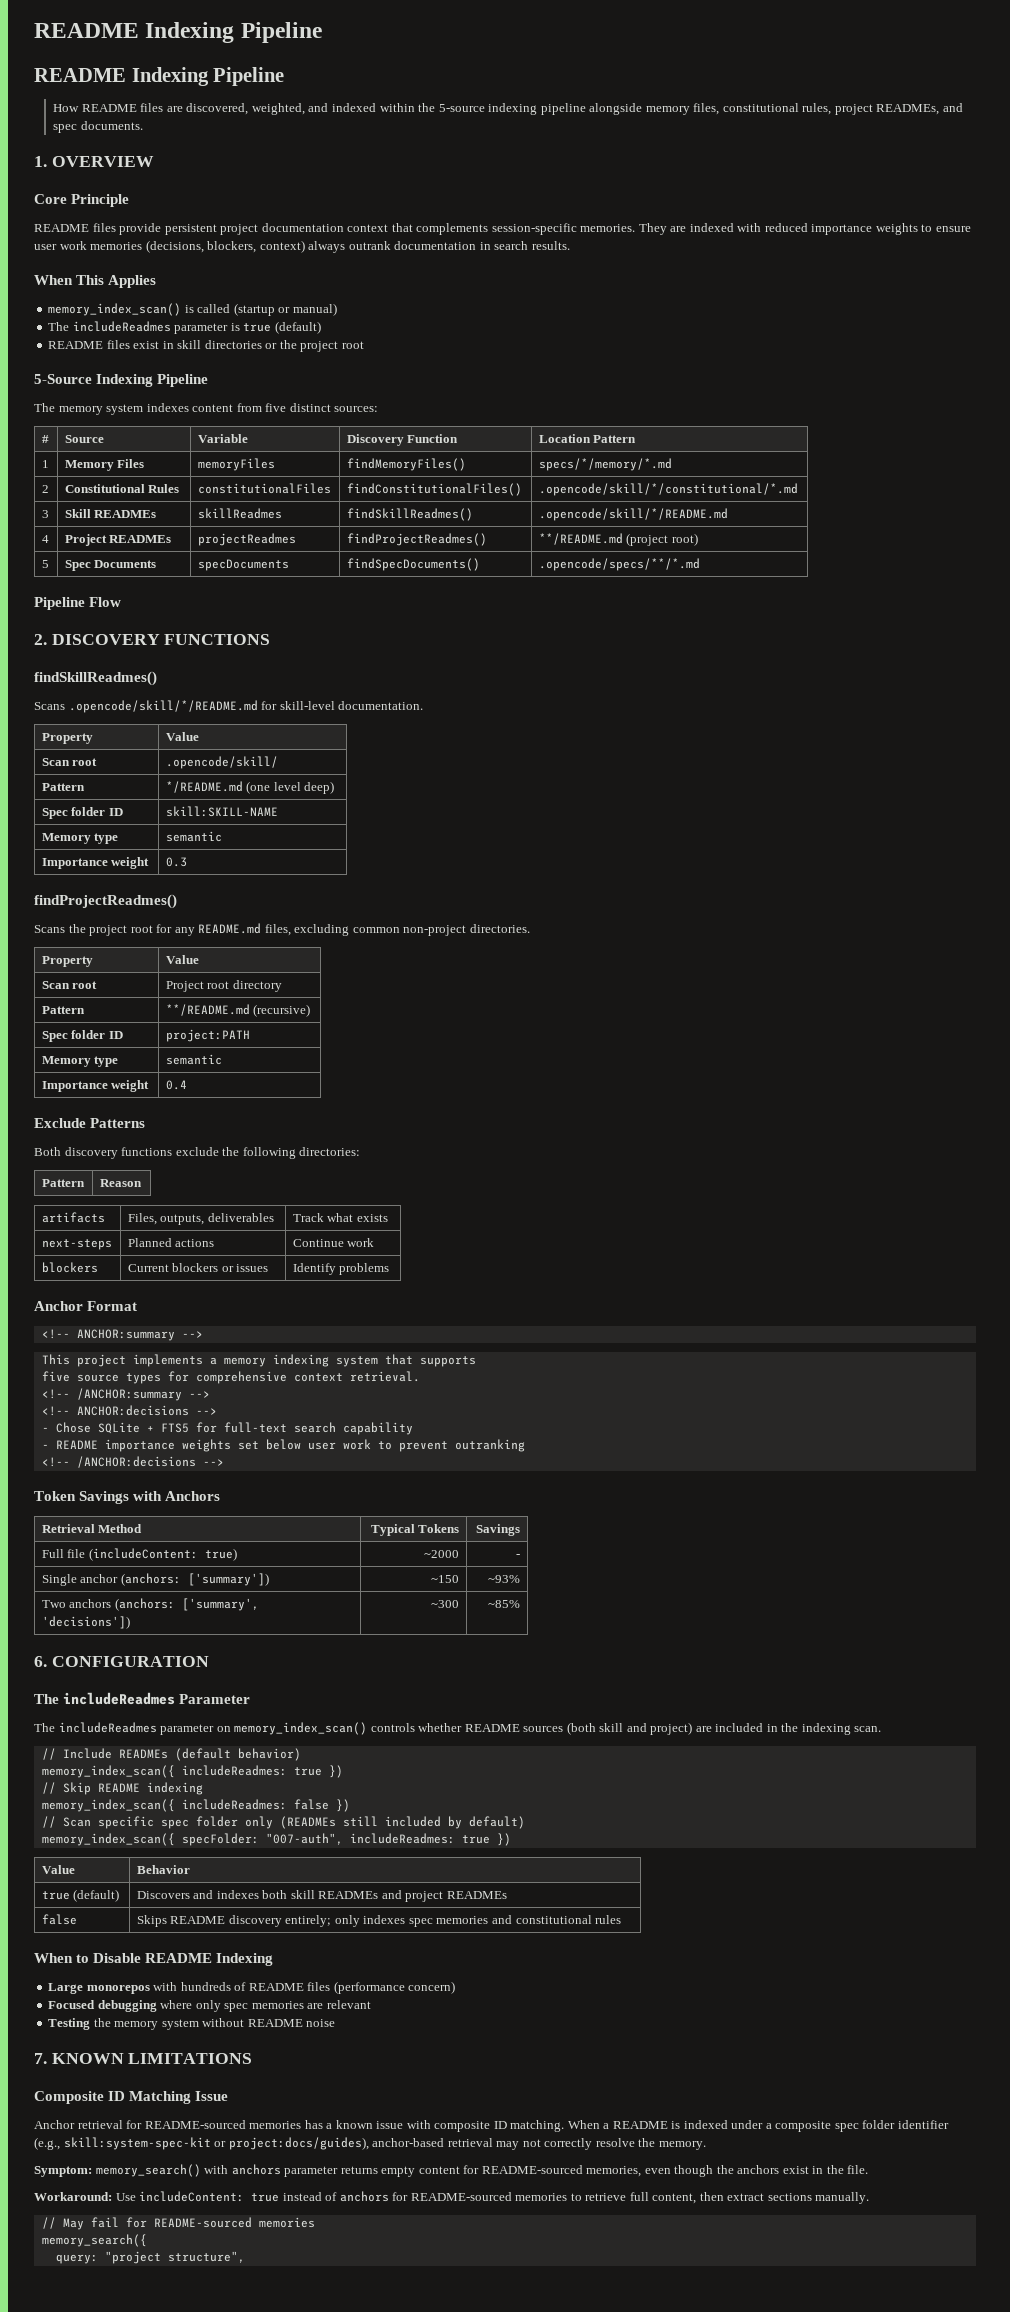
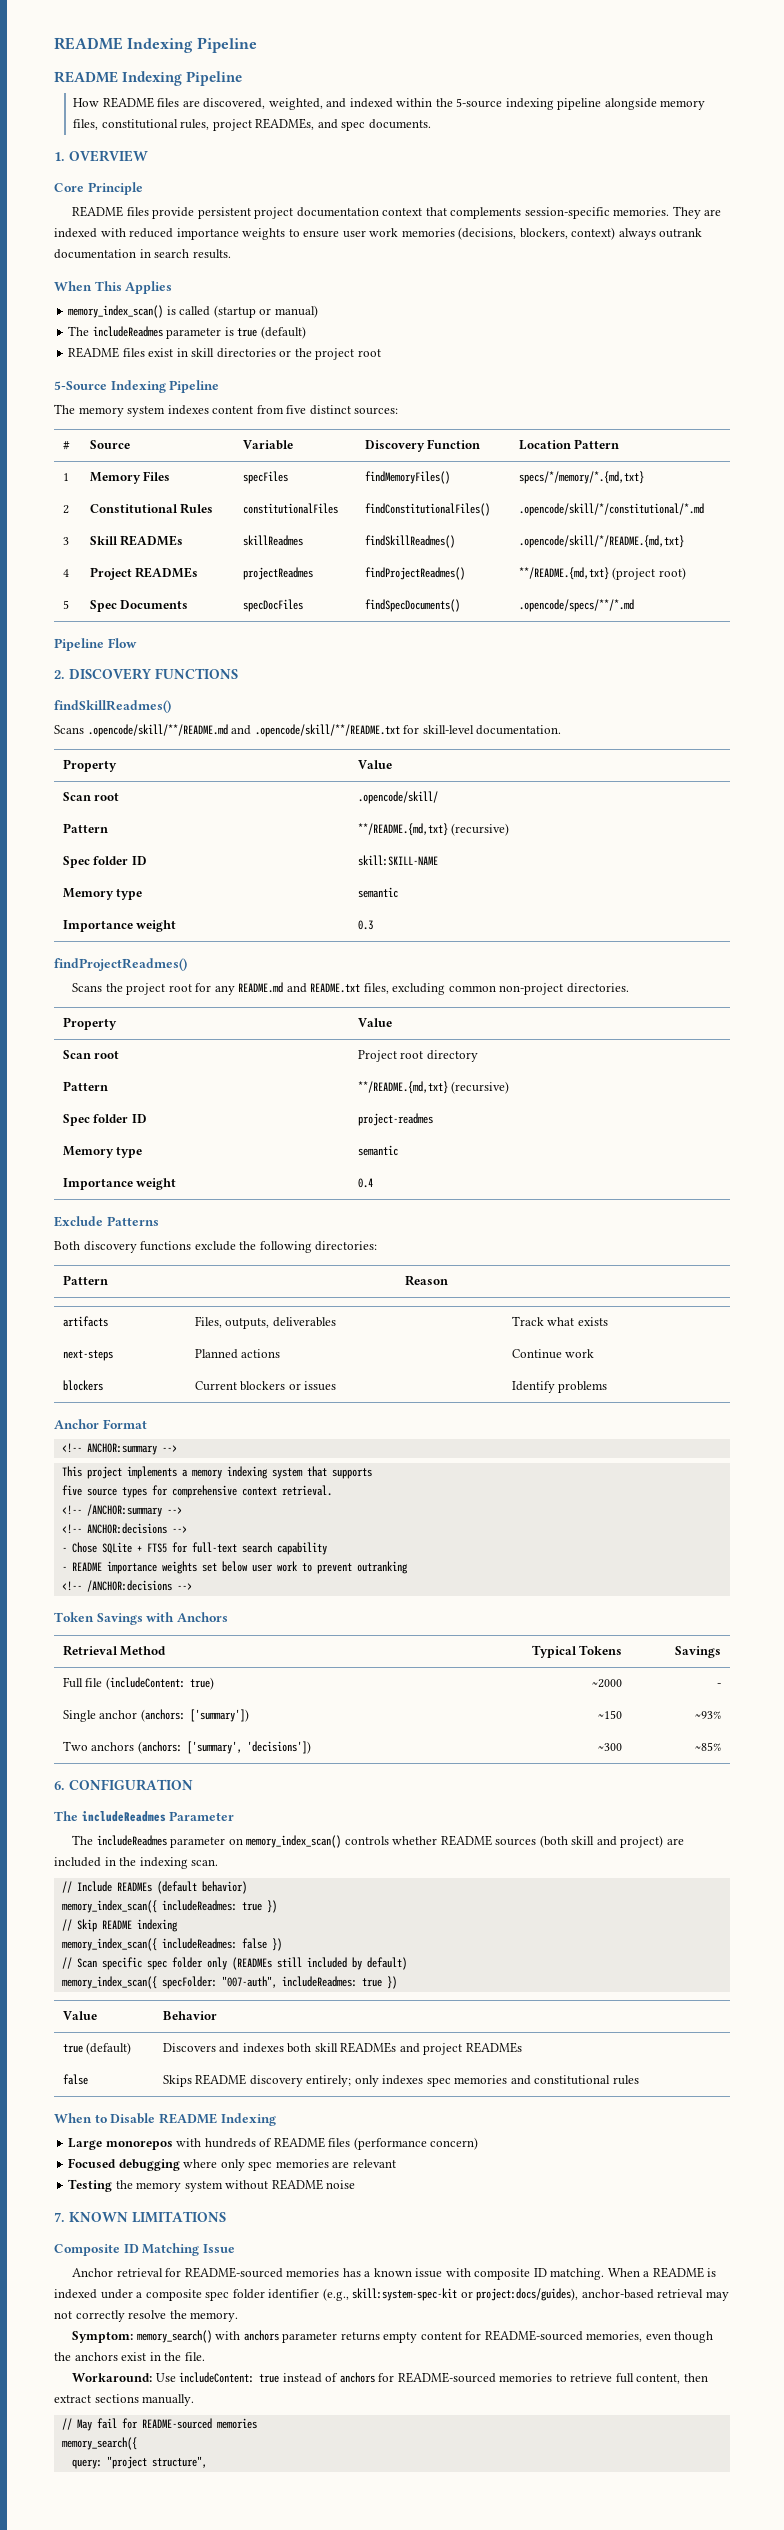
- 1 | Memory Files | memoryFiles | findMemoryFiles() | specs/*/memory/*.md
+ 1 | Memory Files | specFiles | findMemoryFiles() | specs/*/memory/*.{md,txt}
- 3 | Skill READMEs | skillReadmes | findSkillReadmes() | .opencode/skill/*/README.md
+ 3 | Skill READMEs | skillReadmes | findSkillReadmes() | .opencode/skill/*/README.{md,txt}
- 4 | Project READMEs | projectReadmes | findProjectReadmes() | **/README.md (project root)
+ 4 | Project READMEs | projectReadmes | findProjectReadmes() | **/README.{md,txt} (project root)
- 5 | Spec Documents | specDocuments | findSpecDocuments() | .opencode/specs/**/*.md
+ 5 | Spec Documents | specDocFiles | findSpecDocuments() | .opencode/specs/**/*.md
- Scans .opencode/skill/*/README.md for skill-level documentation.
+ Scans .opencode/skill/**/README.md and .opencode/skill/**/README.txt for skill-level documentation.
  Scan root | .opencode/skill/
- Pattern | */README.md (one level deep)
+ Pattern | **/README.{md,txt} (recursive)
- Scans the project root for any README.md files, excluding common non-project directories.
+ Scans the project root for any README.md and README.txt files, excluding common non-project directories.
  Scan root | Project root directory
- Pattern | **/README.md (recursive)
- Spec folder ID | project:PATH
+ Pattern | **/README.{md,txt} (recursive)
+ Spec folder ID | project-readmes

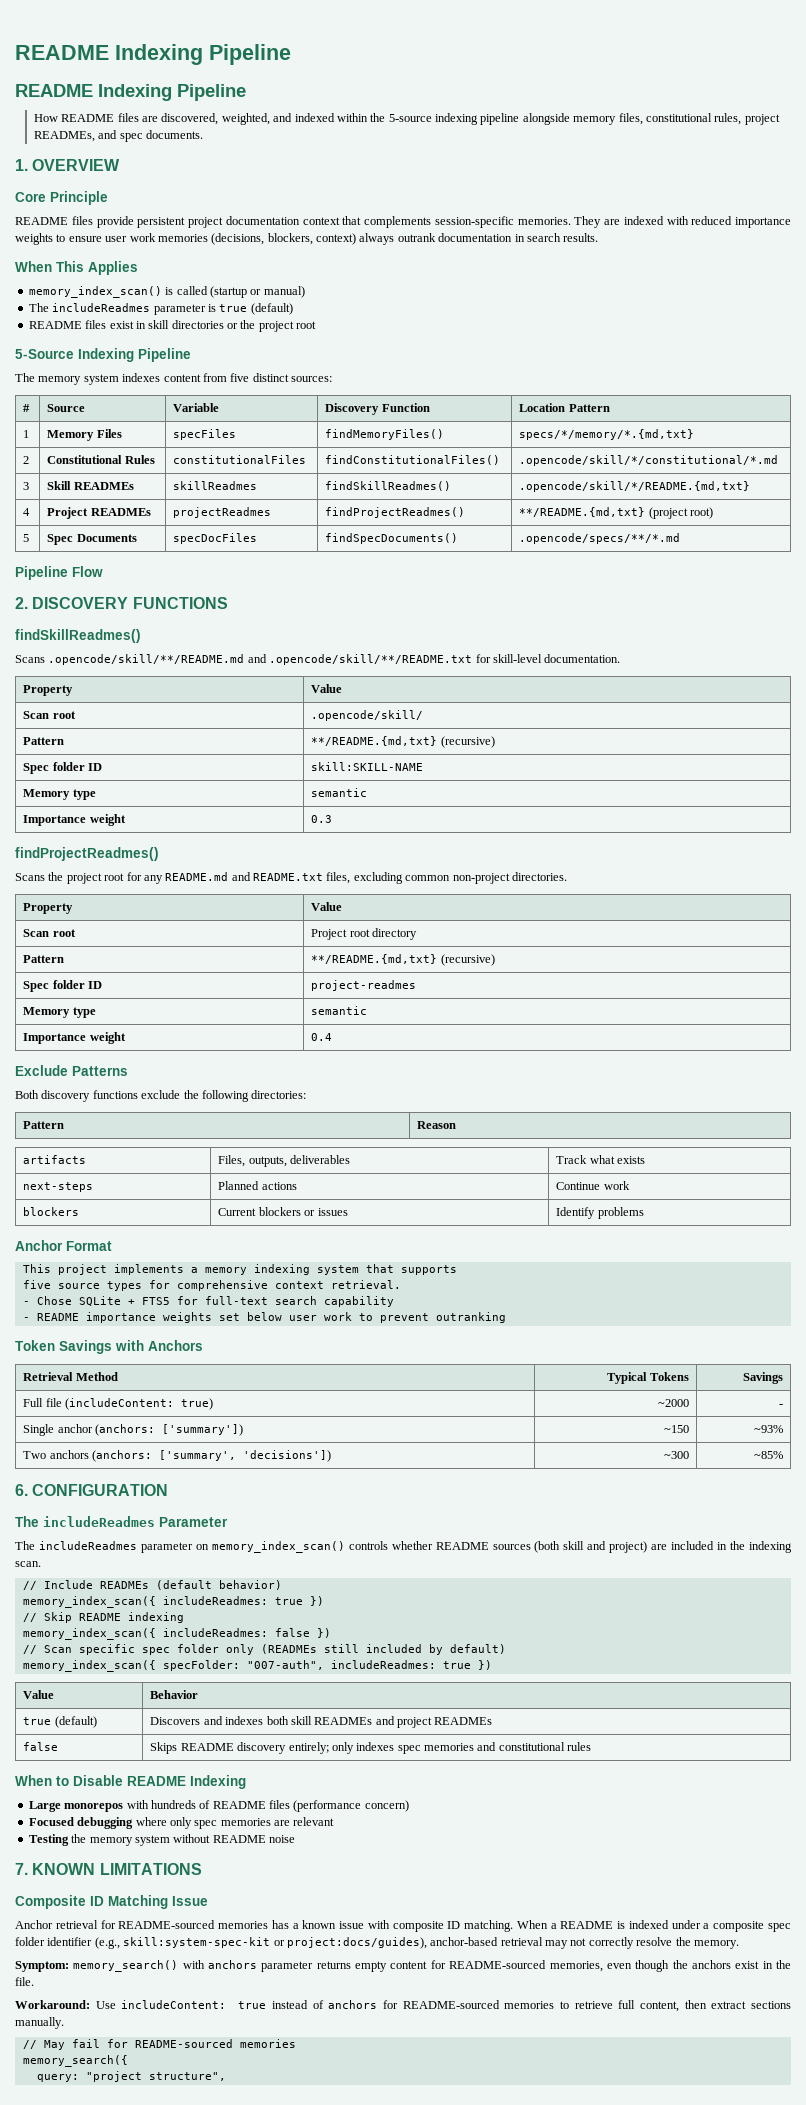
- <!-- ANCHOR:summary -->
- <!-- /ANCHOR:summary -->
- <!-- ANCHOR:decisions -->
- <!-- /ANCHOR:decisions -->

